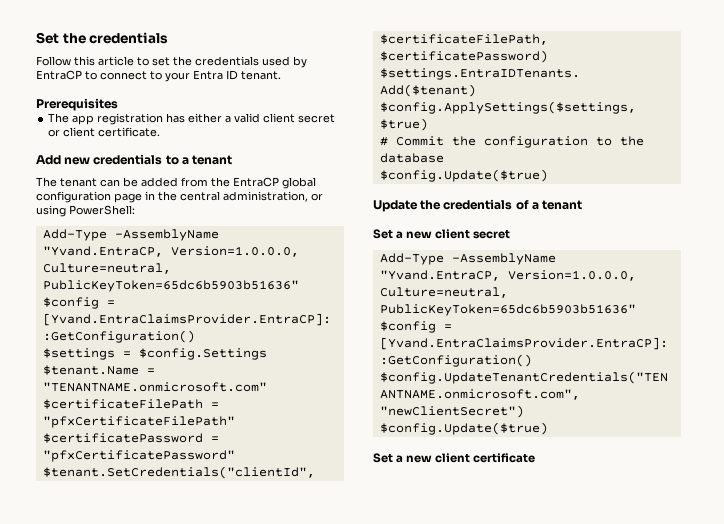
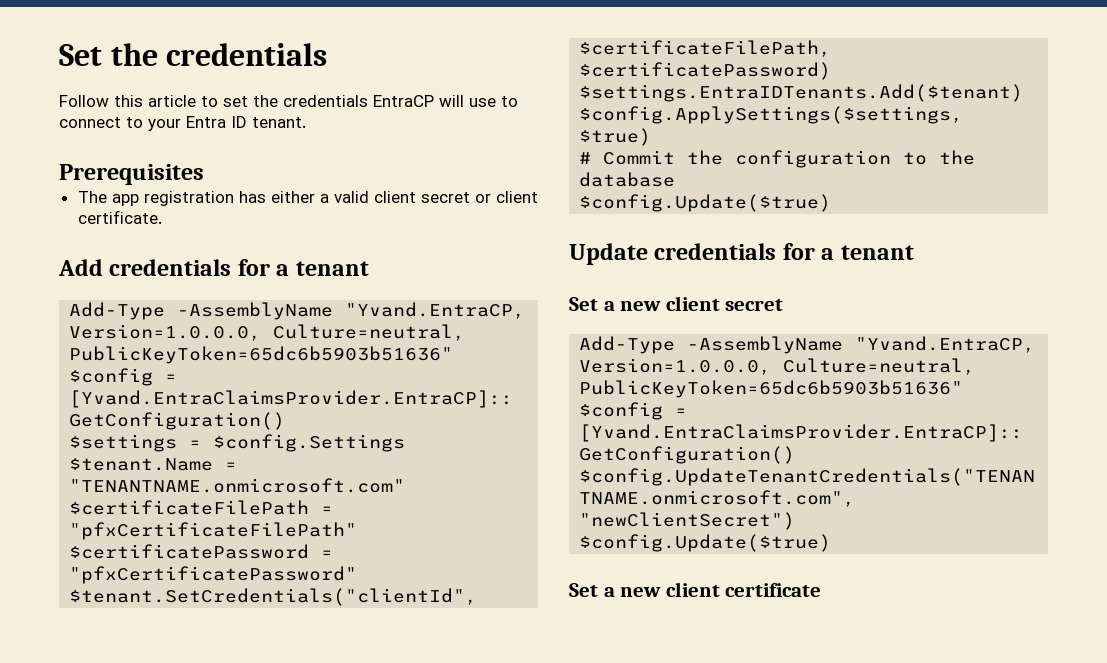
- Follow this article to set the credentials used by EntraCP to connect to your Entra ID tenant.
+ Follow this article to set the credentials EntraCP will use to connect to your Entra ID tenant.
- Add new credentials to a tenant
- The tenant can be added from the EntraCP global configuration page in the central administration, or using PowerShell:
+ Add credentials for a tenant
- Update the credentials of a tenant
+ Update credentials for a tenant

